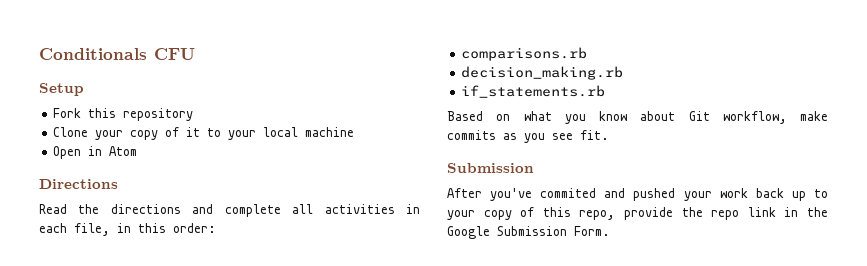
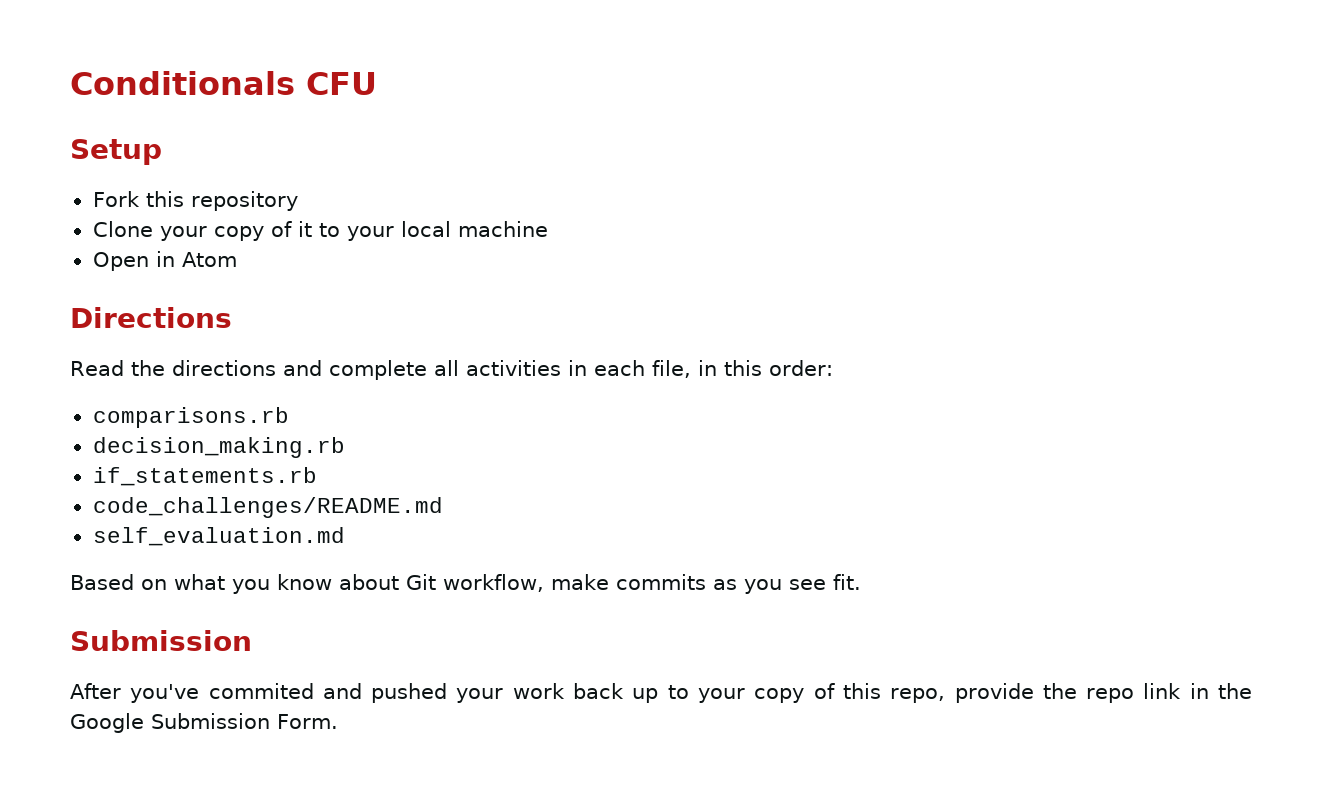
+ code_challenges/README.md
+ self_evaluation.md

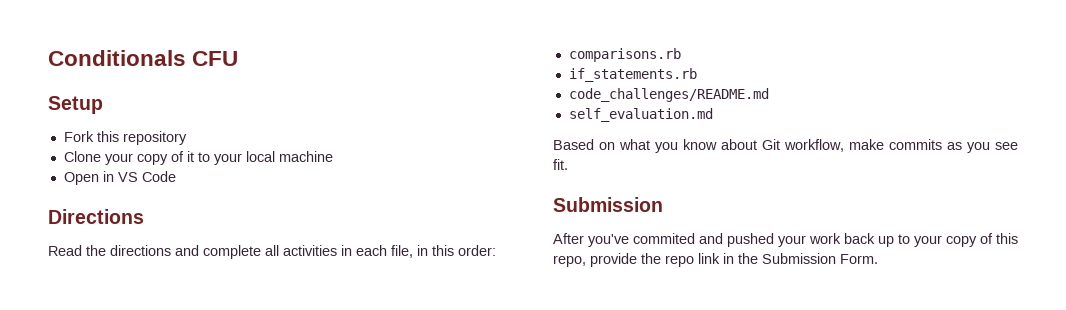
- Open in Atom
+ Open in VS Code
- decision_making.rb
- After you've commited and pushed your work back up to your copy of this repo, provide the repo link in the Google Submission Form.
+ After you've commited and pushed your work back up to your copy of this repo, provide the repo link in the Submission Form.

